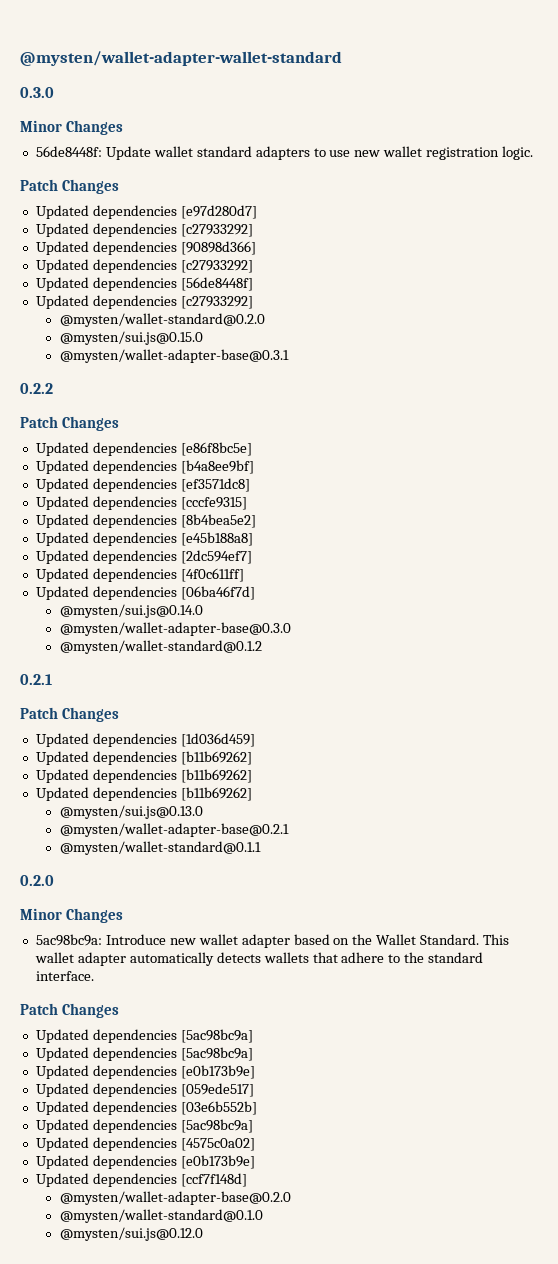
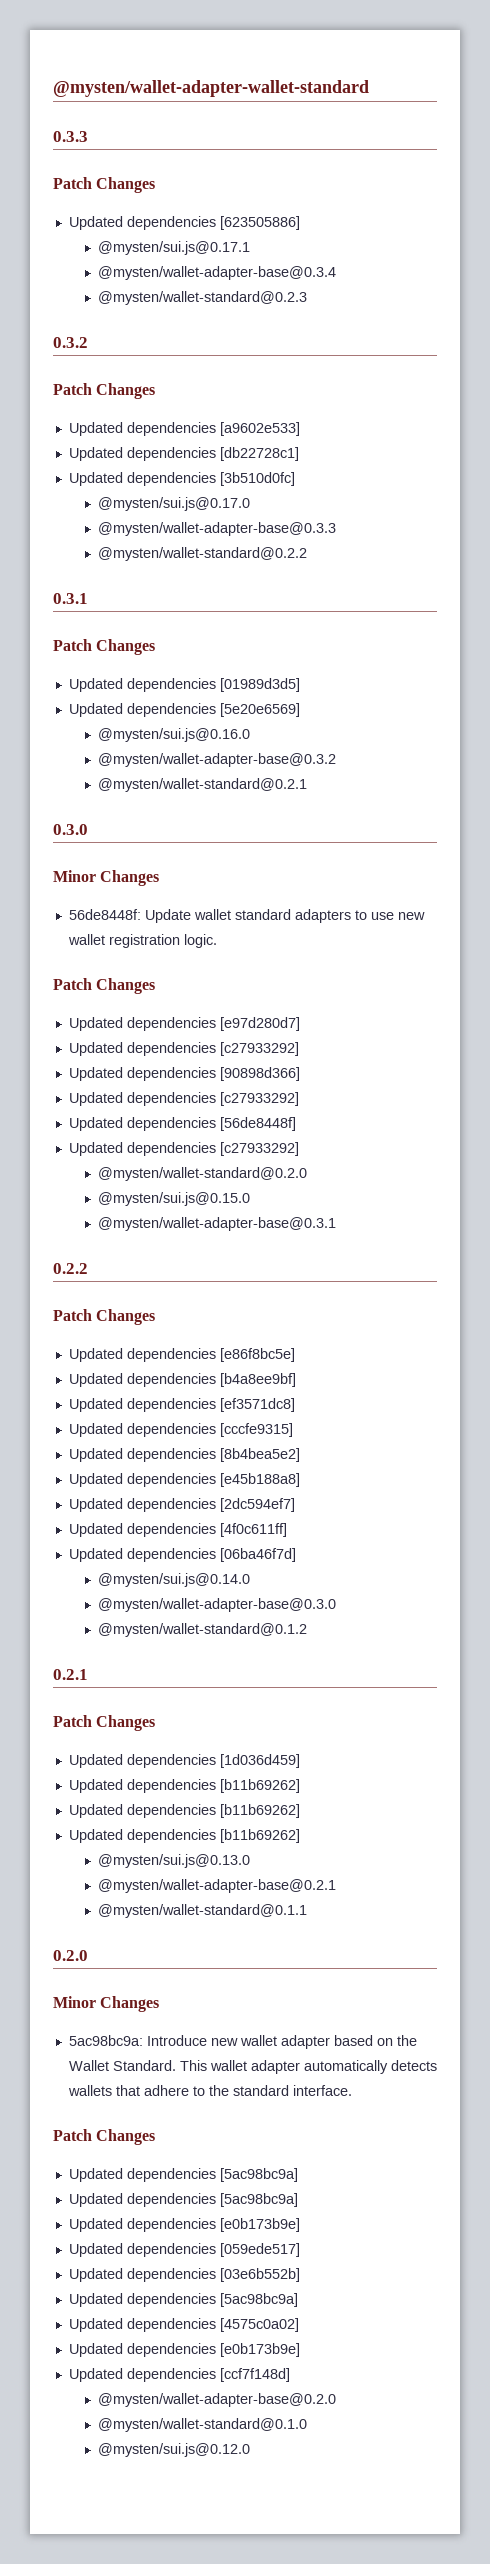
+ 0.3.3
+ Patch Changes
+ Updated dependencies [623505886]
+ @mysten/sui.js@0.17.1
+ @mysten/wallet-adapter-base@0.3.4
+ @mysten/wallet-standard@0.2.3
+ 0.3.2
+ Patch Changes
+ Updated dependencies [a9602e533]
+ Updated dependencies [db22728c1]
+ Updated dependencies [3b510d0fc]
+ @mysten/sui.js@0.17.0
+ @mysten/wallet-adapter-base@0.3.3
+ @mysten/wallet-standard@0.2.2
+ 0.3.1
+ Patch Changes
+ Updated dependencies [01989d3d5]
+ Updated dependencies [5e20e6569]
+ @mysten/sui.js@0.16.0
+ @mysten/wallet-adapter-base@0.3.2
+ @mysten/wallet-standard@0.2.1

